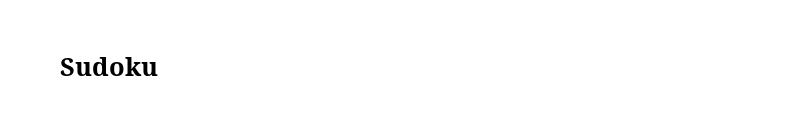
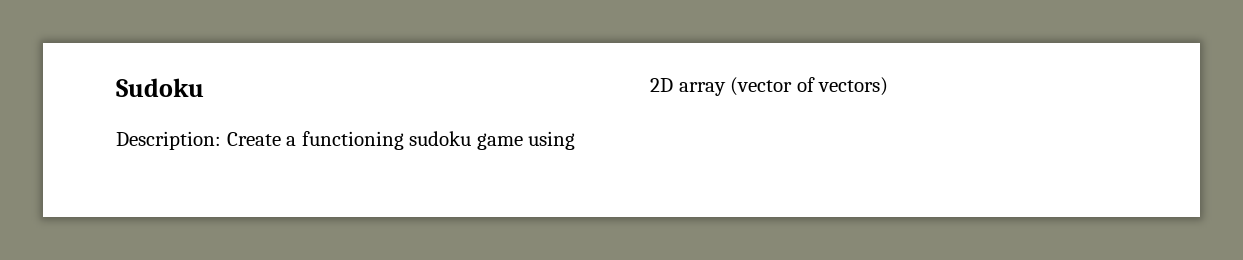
+ Description: Create a functioning sudoku game using 2D array (vector of vectors)

